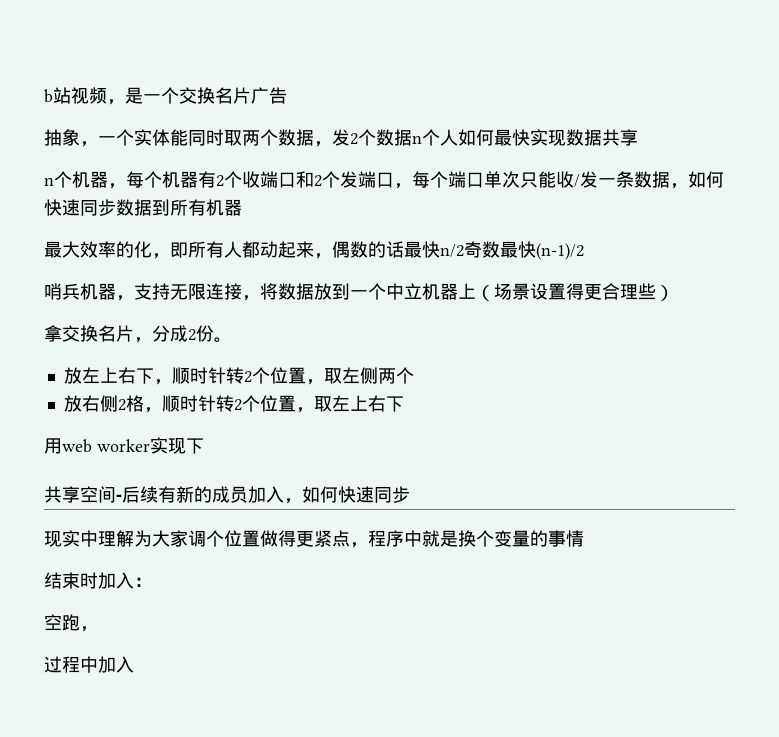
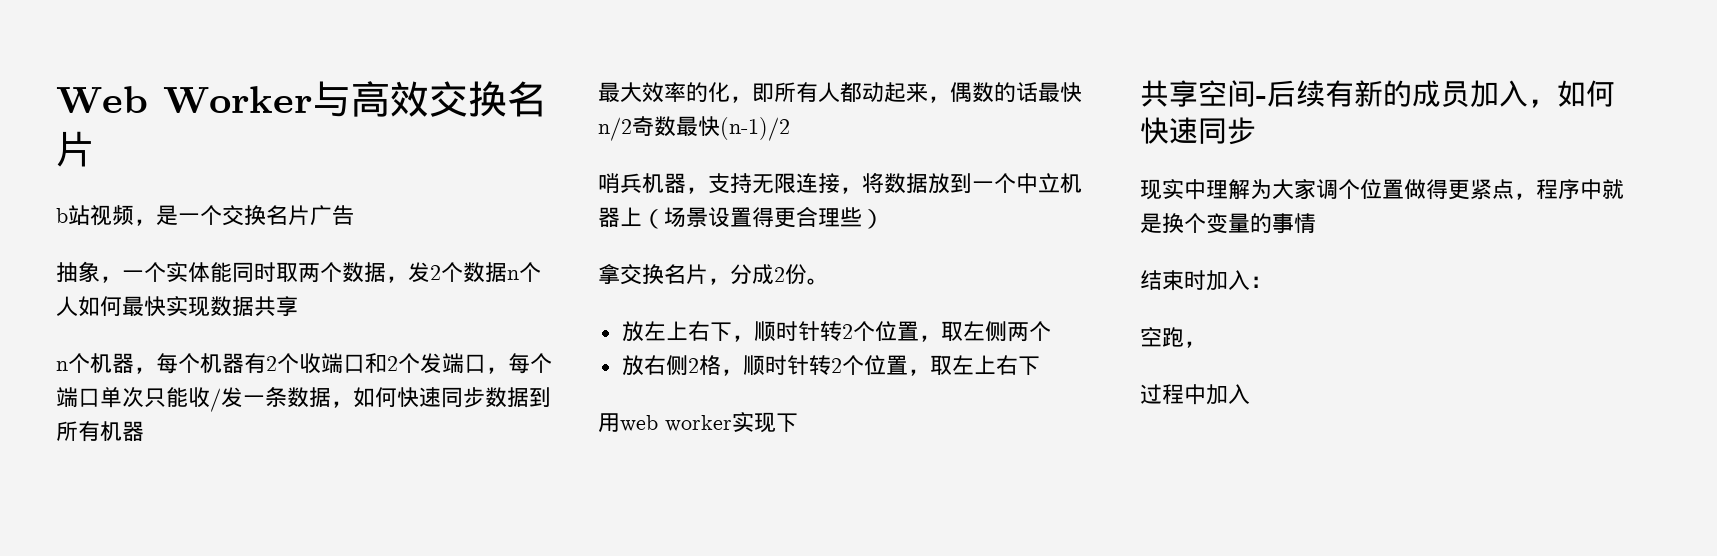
+ Web Worker与高效交换名片

